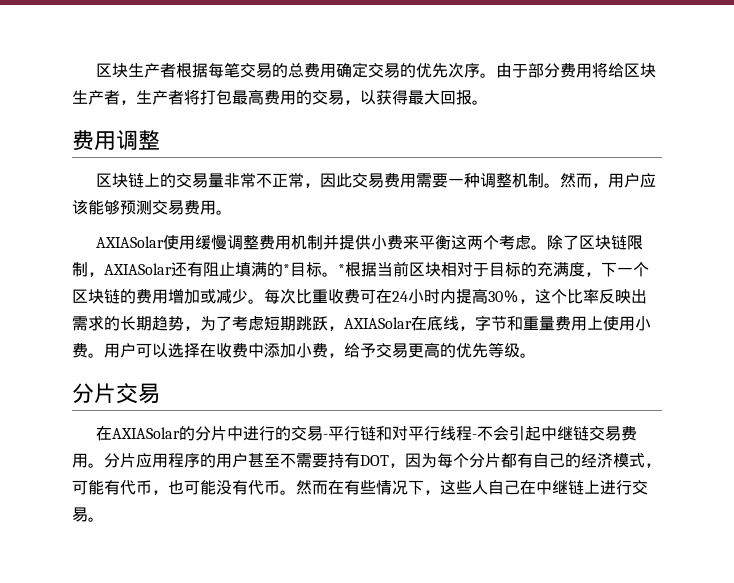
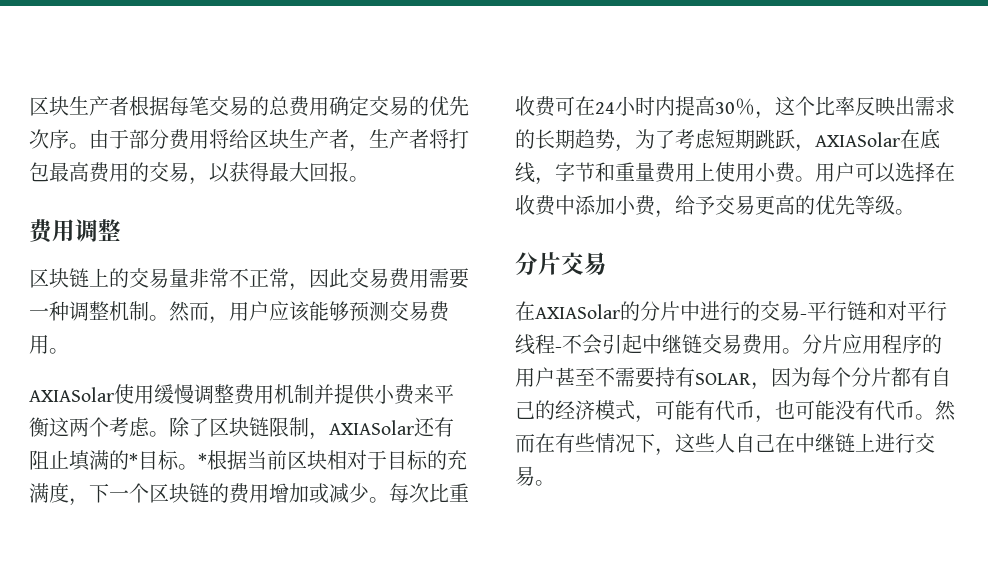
- 分片应用程序的用户甚至不需要持有DOT，因为每个分片都有自己的经济模式，可能有代币，也可能没有代币。
+ 分片应用程序的用户甚至不需要持有SOLAR，因为每个分片都有自己的经济模式，可能有代币，也可能没有代币。

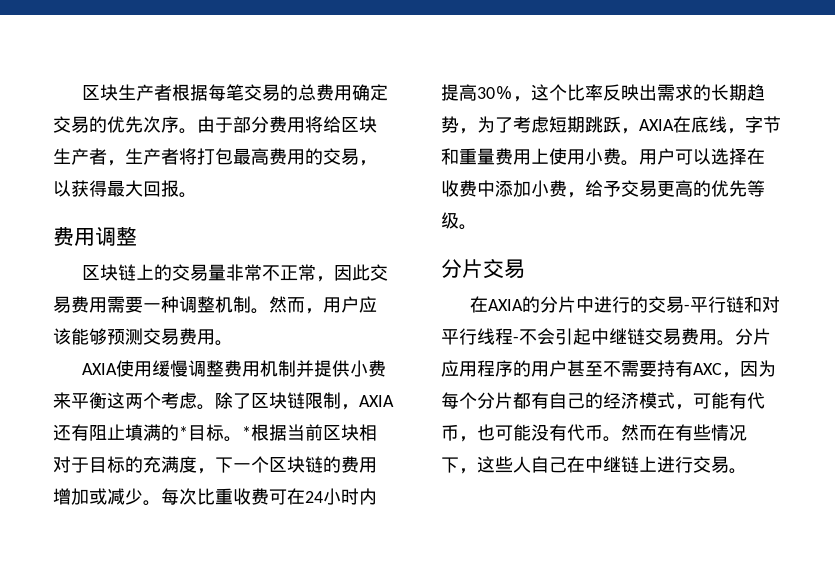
- AXIASolar使用缓慢调整费用机制并提供小费来平衡这两个考虑。
+ AXIA使用缓慢调整费用机制并提供小费来平衡这两个考虑。
- 除了区块链限制，AXIASolar还有阻止填满的*目标。
+ 除了区块链限制，AXIA还有阻止填满的*目标。
- 每次比重收费可在24小时内提高30％，这个比率反映出需求的长期趋势，为了考虑短期跳跃，AXIASolar在底线，字节和重量费用上使用小费。
+ 每次比重收费可在24小时内提高30％，这个比率反映出需求的长期趋势，为了考虑短期跳跃，AXIA在底线，字节和重量费用上使用小费。
- 在AXIASolar的分片中进行的交易-平行链和对平行线程-不会引起中继链交易费用。
+ 在AXIA的分片中进行的交易-平行链和对平行线程-不会引起中继链交易费用。
- 分片应用程序的用户甚至不需要持有SOLAR，因为每个分片都有自己的经济模式，可能有代币，也可能没有代币。
+ 分片应用程序的用户甚至不需要持有AXC，因为每个分片都有自己的经济模式，可能有代币，也可能没有代币。

